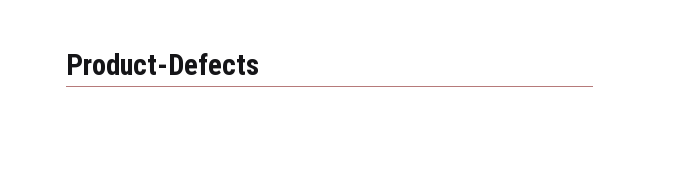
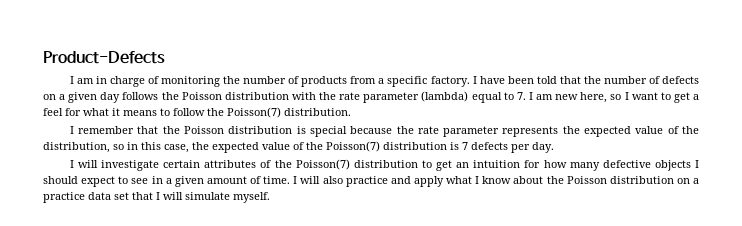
+ I am in charge of monitoring the number of products from a specific factory. I have been told that the number of defects on a given day follows the Poisson distribution with the rate parameter (lambda) equal to 7. I am new here, so I want to get a feel for what it means to follow the Poisson(7) distribution.
+ I remember that the Poisson distribution is special because the rate parameter represents the expected value of the distribution, so in this case, the expected value of the Poisson(7) distribution is 7 defects per day.
+ I will investigate certain attributes of the Poisson(7) distribution to get an intuition for how many defective objects I should expect to see in a given amount of time. I will also practice and apply what I know about the Poisson distribution on a practice data set that I will simulate myself.

